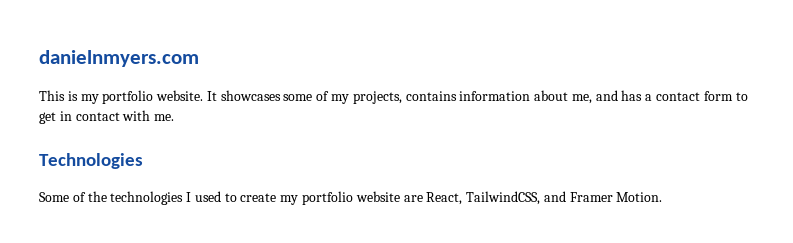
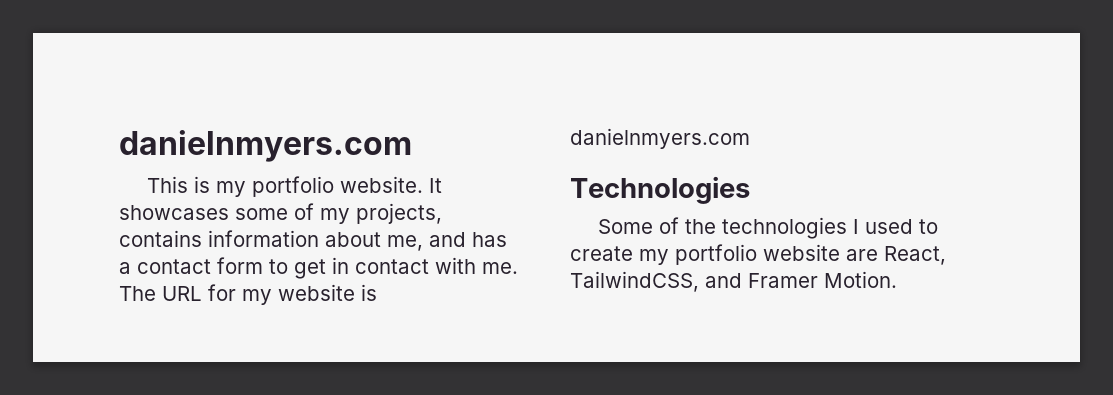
+ The URL for my website is danielnmyers.com

